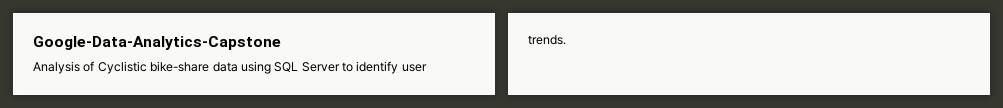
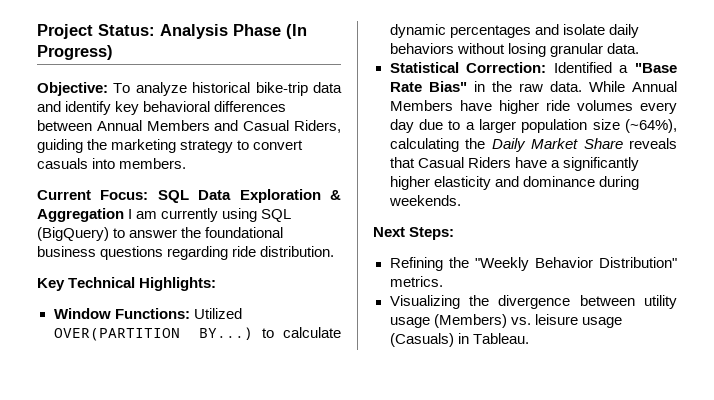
- Google-Data-Analytics-Capstone
- Analysis of Cyclistic bike-share data using SQL Server to identify user trends.
+ Project Status: Analysis Phase (In Progress)
+ Objective: To analyze historical bike-trip data and identify key behavioral differences between Annual Members and Casual Riders, guiding the marketing strategy to convert casuals into members.
+ Current Focus: SQL Data Exploration & Aggregation I am currently using SQL (BigQuery) to answer the foundational business questions regarding ride distribution.
+ Key Technical Highlights:
+ Window Functions: Utilized OVER(PARTITION BY...) to calculate dynamic percentages and isolate daily behaviors without losing granular data.
+ Statistical Correction: Identified a "Base Rate Bias" in the raw data. While Annual Members have higher ride volumes every day due to a larger population size (~64%), calculating the Daily Market Share reveals that Casual Riders have a significantly higher elasticity and dominance during weekends.
+ Next Steps:
+ Refining the "Weekly Behavior Distribution" metrics.
+ Visualizing the divergence between utility usage (Members) vs. leisure usage (Casuals) in Tableau.

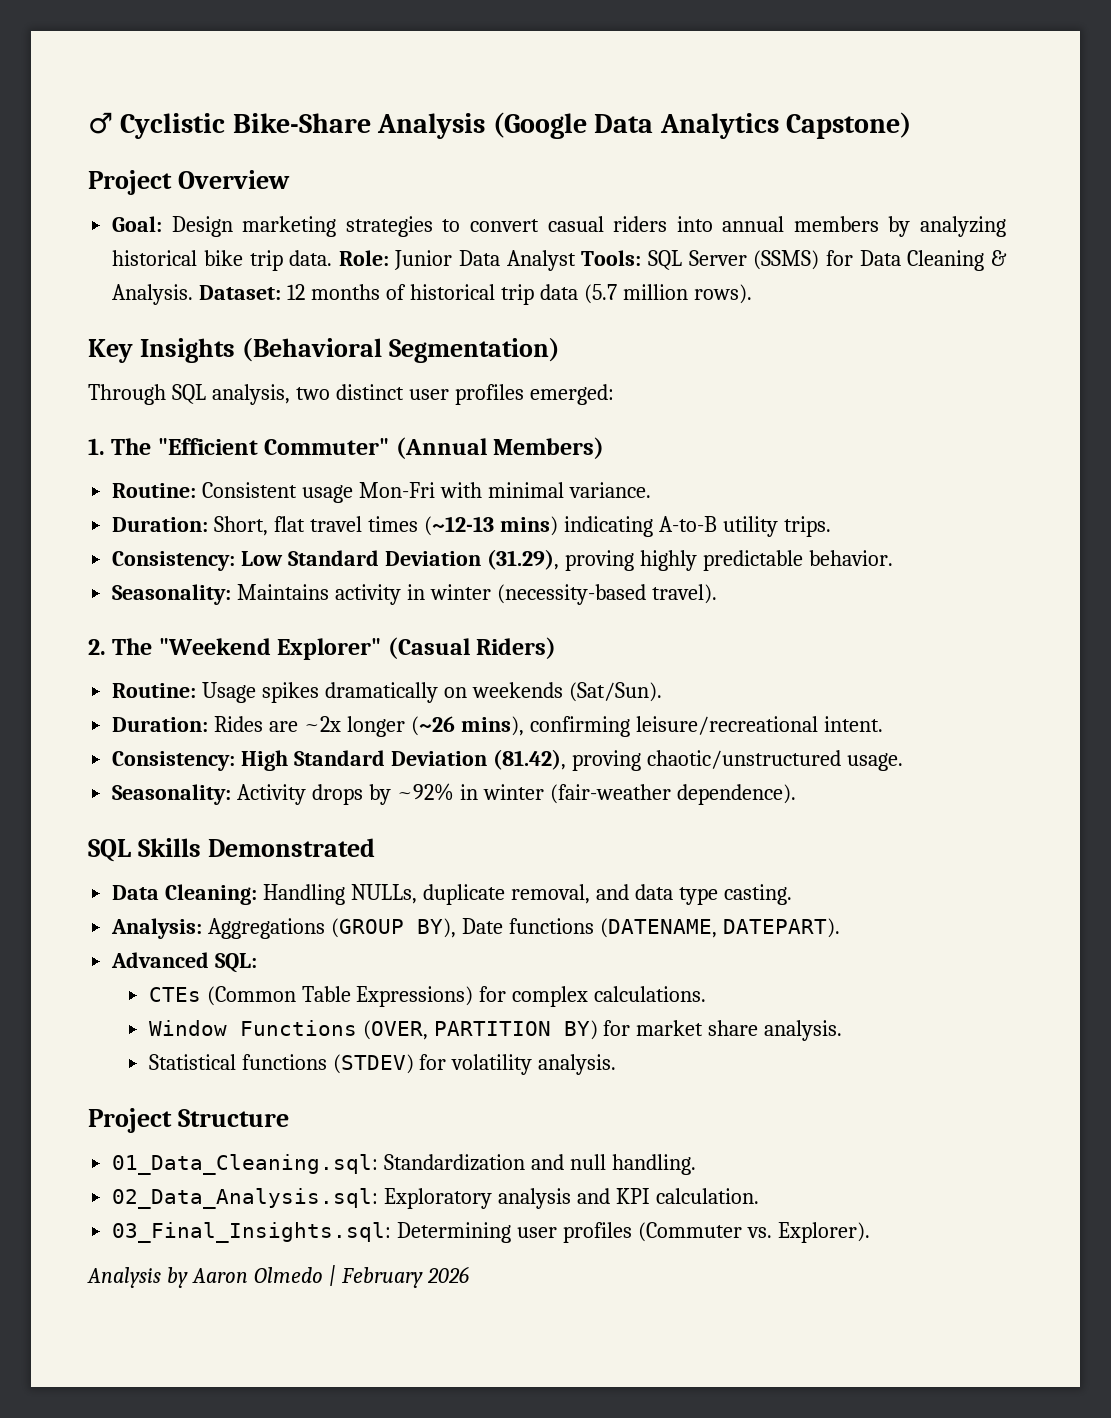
- Project Status: Analysis Phase (In Progress)
- Objective: To analyze historical bike-trip data and identify key behavioral differences between Annual Members and Casual Riders, guiding the marketing strategy to convert casuals into members.
- Current Focus: SQL Data Exploration & Aggregation I am currently using SQL (BigQuery) to answer the foundational business questions regarding ride distribution.
- Key Technical Highlights:
- Window Functions: Utilized OVER(PARTITION BY...) to calculate dynamic percentages and isolate daily behaviors without losing granular data.
- Statistical Correction: Identified a "Base Rate Bias" in the raw data. While Annual Members have higher ride volumes every day due to a larger population size (~64%), calculating the Daily Market Share reveals that Casual Riders have a significantly higher elasticity and dominance during weekends.
- Next Steps:
- Refining the "Weekly Behavior Distribution" metrics.
- Visualizing the divergence between utility usage (Members) vs. leisure usage (Casuals) in Tableau.
+ ♂ Cyclistic Bike-Share Analysis (Google Data Analytics Capstone)
+ Project Overview
+ Goal: Design marketing strategies to convert casual riders into annual members by analyzing historical bike trip data. Role: Junior Data Analyst Tools: SQL Server (SSMS) for Data Cleaning & Analysis. Dataset: 12 months of historical trip data (5.7 million rows).
+ Key Insights (Behavioral Segmentation)
+ Through SQL analysis, two distinct user profiles emerged:
+ 1. The "Efficient Commuter" (Annual Members)
+ Routine: Consistent usage Mon-Fri with minimal variance.
+ Duration: Short, flat travel times (~12-13 mins) indicating A-to-B utility trips.
+ Consistency: Low Standard Deviation (31.29), proving highly predictable behavior.
+ Seasonality: Maintains activity in winter (necessity-based travel).
+ 2. The "Weekend Explorer" (Casual Riders)
+ Routine: Usage spikes dramatically on weekends (Sat/Sun).
+ Duration: Rides are ~2x longer (~26 mins), confirming leisure/recreational intent.
+ Consistency: High Standard Deviation (81.42), proving chaotic/unstructured usage.
+ Seasonality: Activity drops by ~92% in winter (fair-weather dependence).
+ SQL Skills Demonstrated
+ Data Cleaning: Handling NULLs, duplicate removal, and data type casting.
+ Analysis: Aggregations (GROUP BY), Date functions (DATENAME, DATEPART).
+ Advanced SQL:
+ CTEs (Common Table Expressions) for complex calculations.
+ Window Functions (OVER, PARTITION BY) for market share analysis.
+ Statistical functions (STDEV) for volatility analysis.
+ Project Structure
+ 01_Data_Cleaning.sql: Standardization and null handling.
+ 02_Data_Analysis.sql: Exploratory analysis and KPI calculation.
+ 03_Final_Insights.sql: Determining user profiles (Commuter vs. Explorer).
+ Analysis by Aaron Olmedo | February 2026

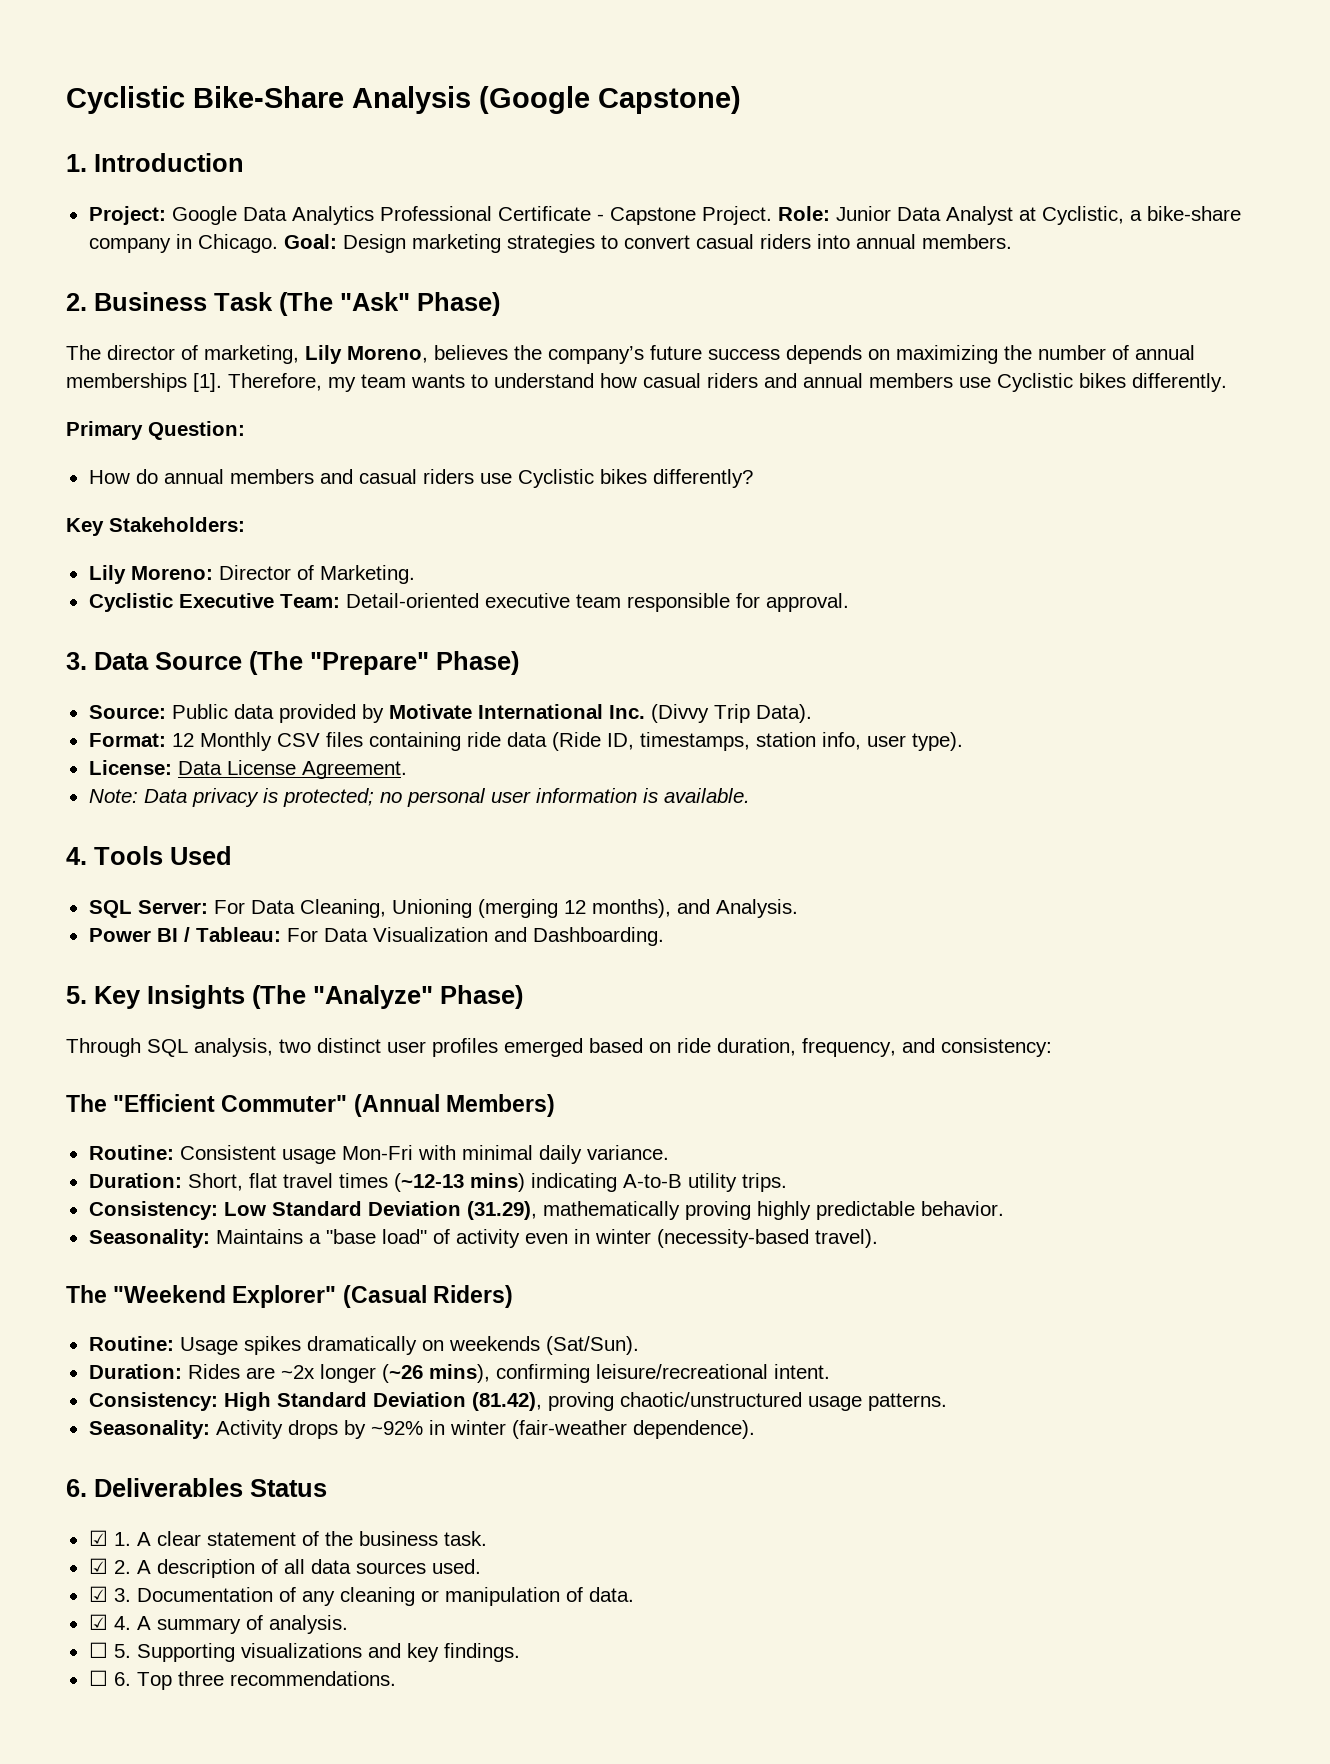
- ♂ Cyclistic Bike-Share Analysis (Google Data Analytics Capstone)
- Project Overview
- Goal: Design marketing strategies to convert casual riders into annual members by analyzing historical bike trip data. Role: Junior Data Analyst Tools: SQL Server (SSMS) for Data Cleaning & Analysis. Dataset: 12 months of historical trip data (5.7 million rows).
- Key Insights (Behavioral Segmentation)
+ Cyclistic Bike-Share Analysis (Google Capstone)
+ 1. Introduction
+ Project: Google Data Analytics Professional Certificate - Capstone Project. Role: Junior Data Analyst at Cyclistic, a bike-share company in Chicago. Goal: Design marketing strategies to convert casual riders into annual members.
+ 2. Business Task (The "Ask" Phase)
+ The director of marketing, Lily Moreno, believes the company’s future success depends on maximizing the number of annual memberships [1]. Therefore, my team wants to understand how casual riders and annual members use Cyclistic bikes differently.
+ Primary Question:
+ How do annual members and casual riders use Cyclistic bikes differently?
+ Key Stakeholders:
+ Lily Moreno: Director of Marketing.
+ Cyclistic Executive Team: Detail-oriented executive team responsible for approval.
+ 3. Data Source (The "Prepare" Phase)
+ Source: Public data provided by Motivate International Inc. (Divvy Trip Data).
+ Format: 12 Monthly CSV files containing ride data (Ride ID, timestamps, station info, user type).
+ License: Data License Agreement.
+ Note: Data privacy is protected; no personal user information is available.
+ 4. Tools Used
+ SQL Server: For Data Cleaning, Unioning (merging 12 months), and Analysis.
+ Power BI / Tableau: For Data Visualization and Dashboarding.
+ 5. Key Insights (The "Analyze" Phase)
- Through SQL analysis, two distinct user profiles emerged:
- 1. The "Efficient Commuter" (Annual Members)
+ Through SQL analysis, two distinct user profiles emerged based on ride duration, frequency, and consistency:
+ The "Efficient Commuter" (Annual Members)
- Routine: Consistent usage Mon-Fri with minimal variance.
+ Routine: Consistent usage Mon-Fri with minimal daily variance.
- Consistency: Low Standard Deviation (31.29), proving highly predictable behavior.
+ Consistency: Low Standard Deviation (31.29), mathematically proving highly predictable behavior.
- Seasonality: Maintains activity in winter (necessity-based travel).
+ Seasonality: Maintains a "base load" of activity even in winter (necessity-based travel).
- 2. The "Weekend Explorer" (Casual Riders)
+ The "Weekend Explorer" (Casual Riders)
- Consistency: High Standard Deviation (81.42), proving chaotic/unstructured usage.
+ Consistency: High Standard Deviation (81.42), proving chaotic/unstructured usage patterns.
- SQL Skills Demonstrated
- Data Cleaning: Handling NULLs, duplicate removal, and data type casting.
- Analysis: Aggregations (GROUP BY), Date functions (DATENAME, DATEPART).
- Advanced SQL:
- CTEs (Common Table Expressions) for complex calculations.
- Window Functions (OVER, PARTITION BY) for market share analysis.
- Statistical functions (STDEV) for volatility analysis.
- Project Structure
- 01_Data_Cleaning.sql: Standardization and null handling.
- 02_Data_Analysis.sql: Exploratory analysis and KPI calculation.
- 03_Final_Insights.sql: Determining user profiles (Commuter vs. Explorer).
- Analysis by Aaron Olmedo | February 2026
+ 6. Deliverables Status
+ ☑ 1. A clear statement of the business task.
+ ☑ 2. A description of all data sources used.
+ ☑ 3. Documentation of any cleaning or manipulation of data.
+ ☑ 4. A summary of analysis.
+ ☐ 5. Supporting visualizations and key findings.
+ ☐ 6. Top three recommendations.

